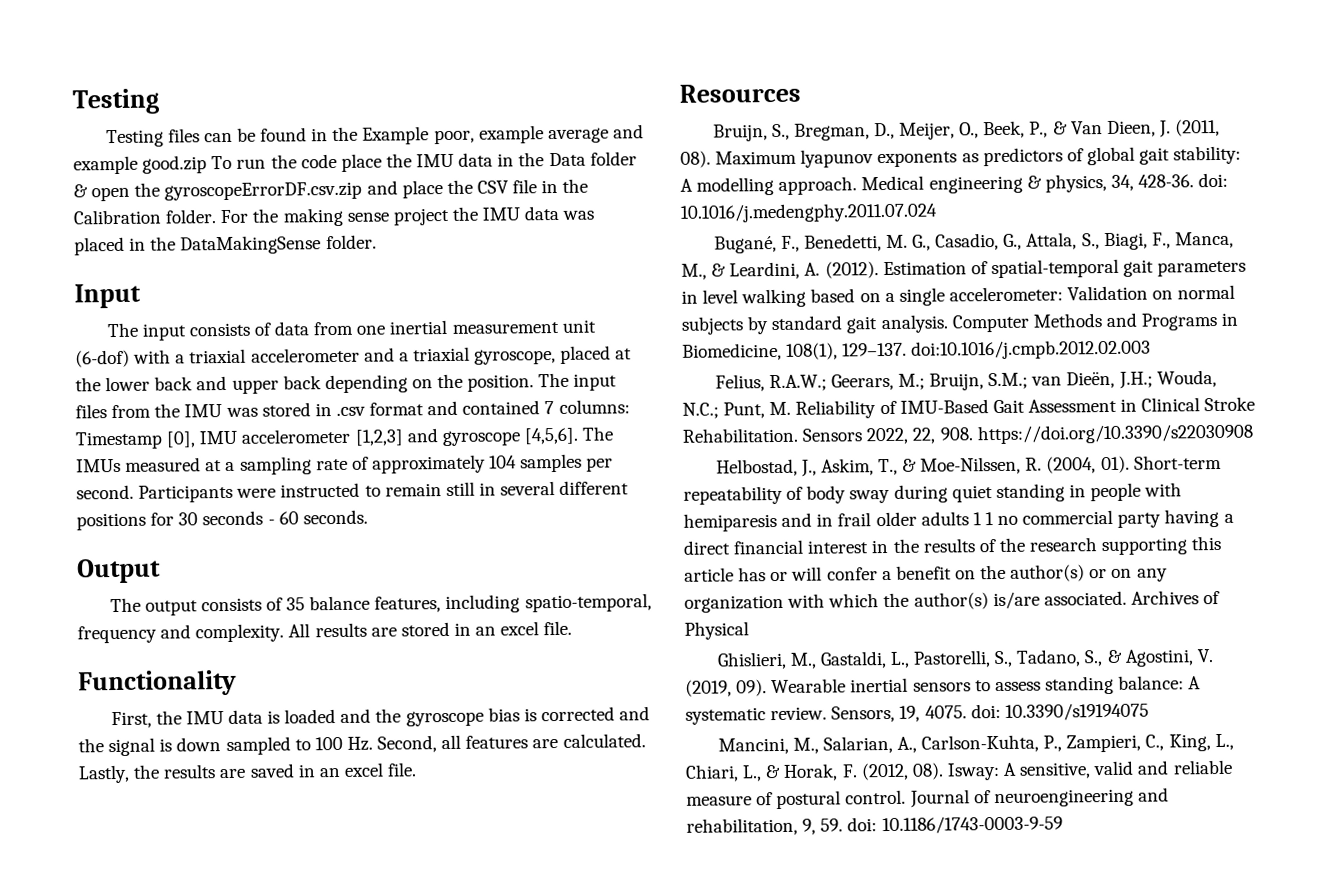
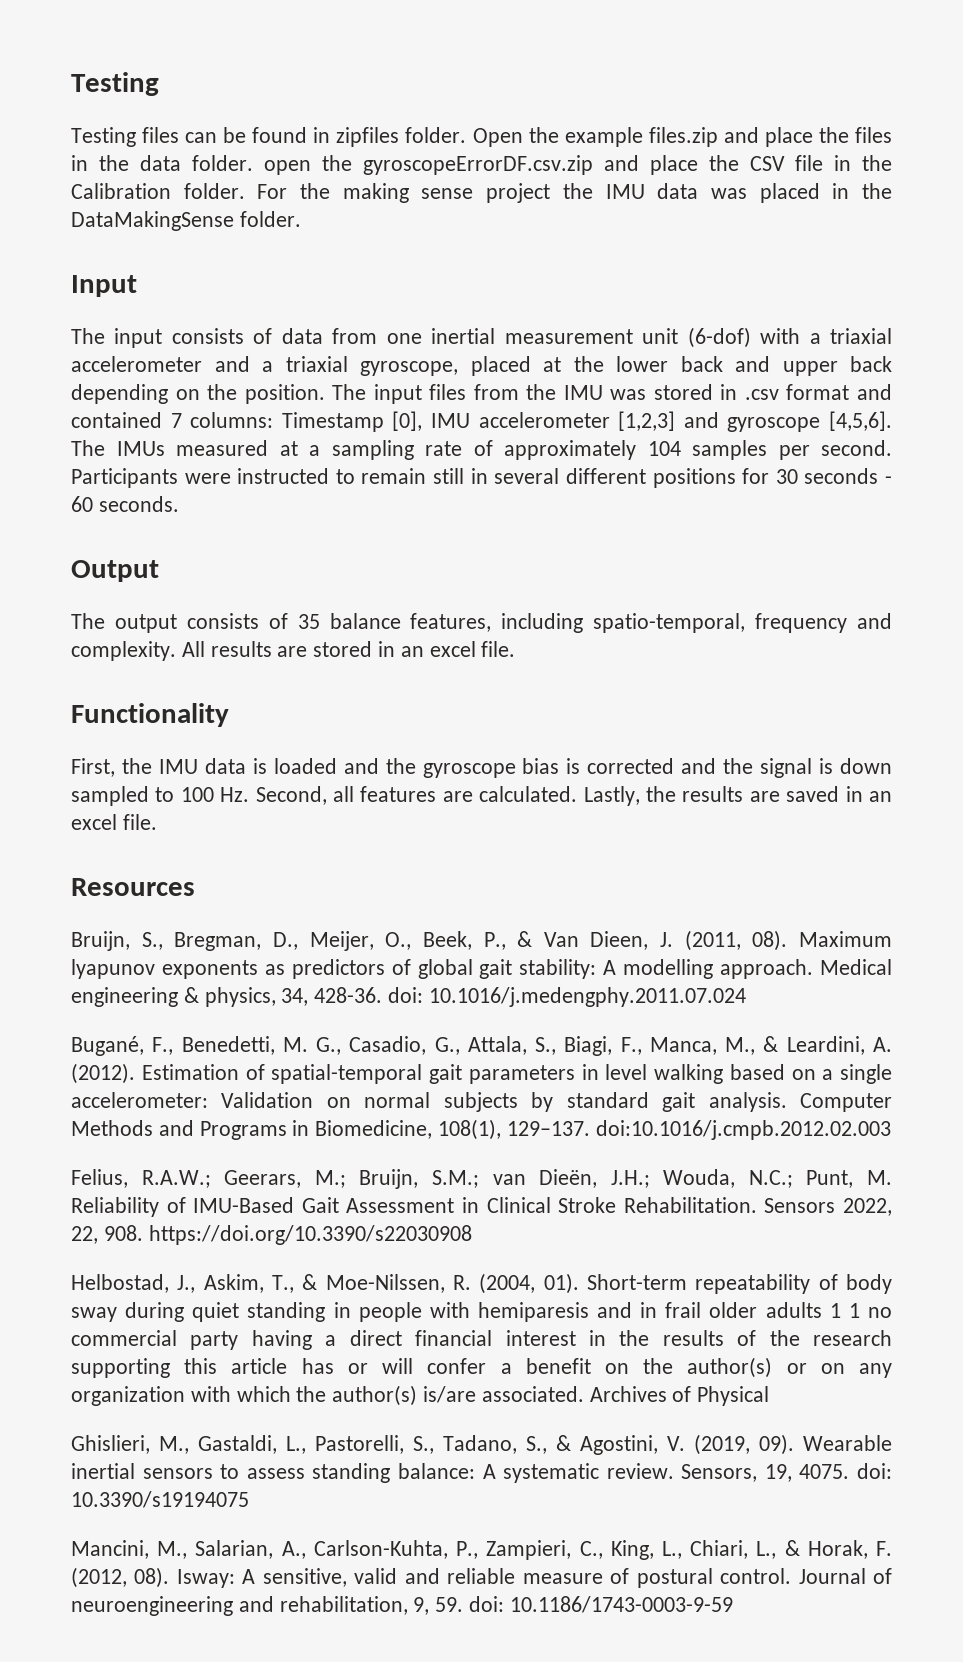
- Testing files can be found in the Example poor, example average and example good.zip To run the code place the IMU data in the Data folder & open the gyroscopeErrorDF.csv.zip and place the CSV file in the Calibration folder.
+ Testing files can be found in zipfiles folder. Open the example files.zip and place the files in the data folder. open the gyroscopeErrorDF.csv.zip and place the CSV file in the Calibration folder.

